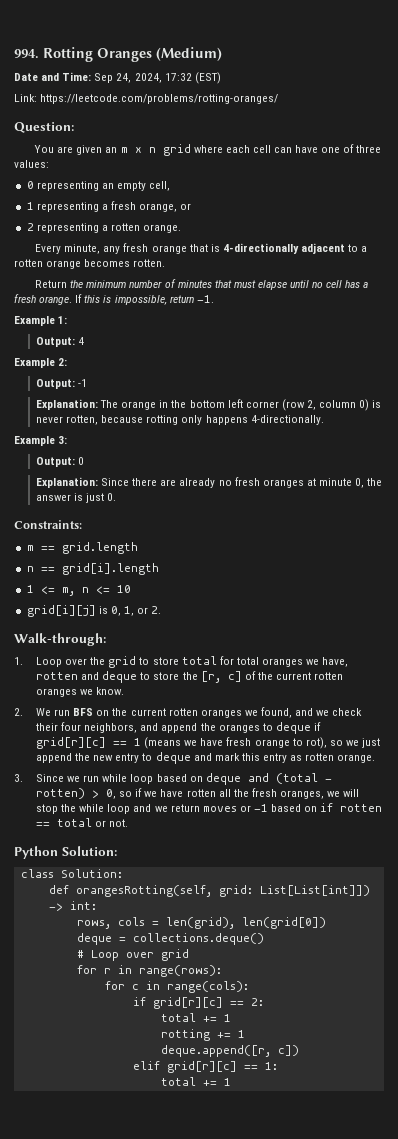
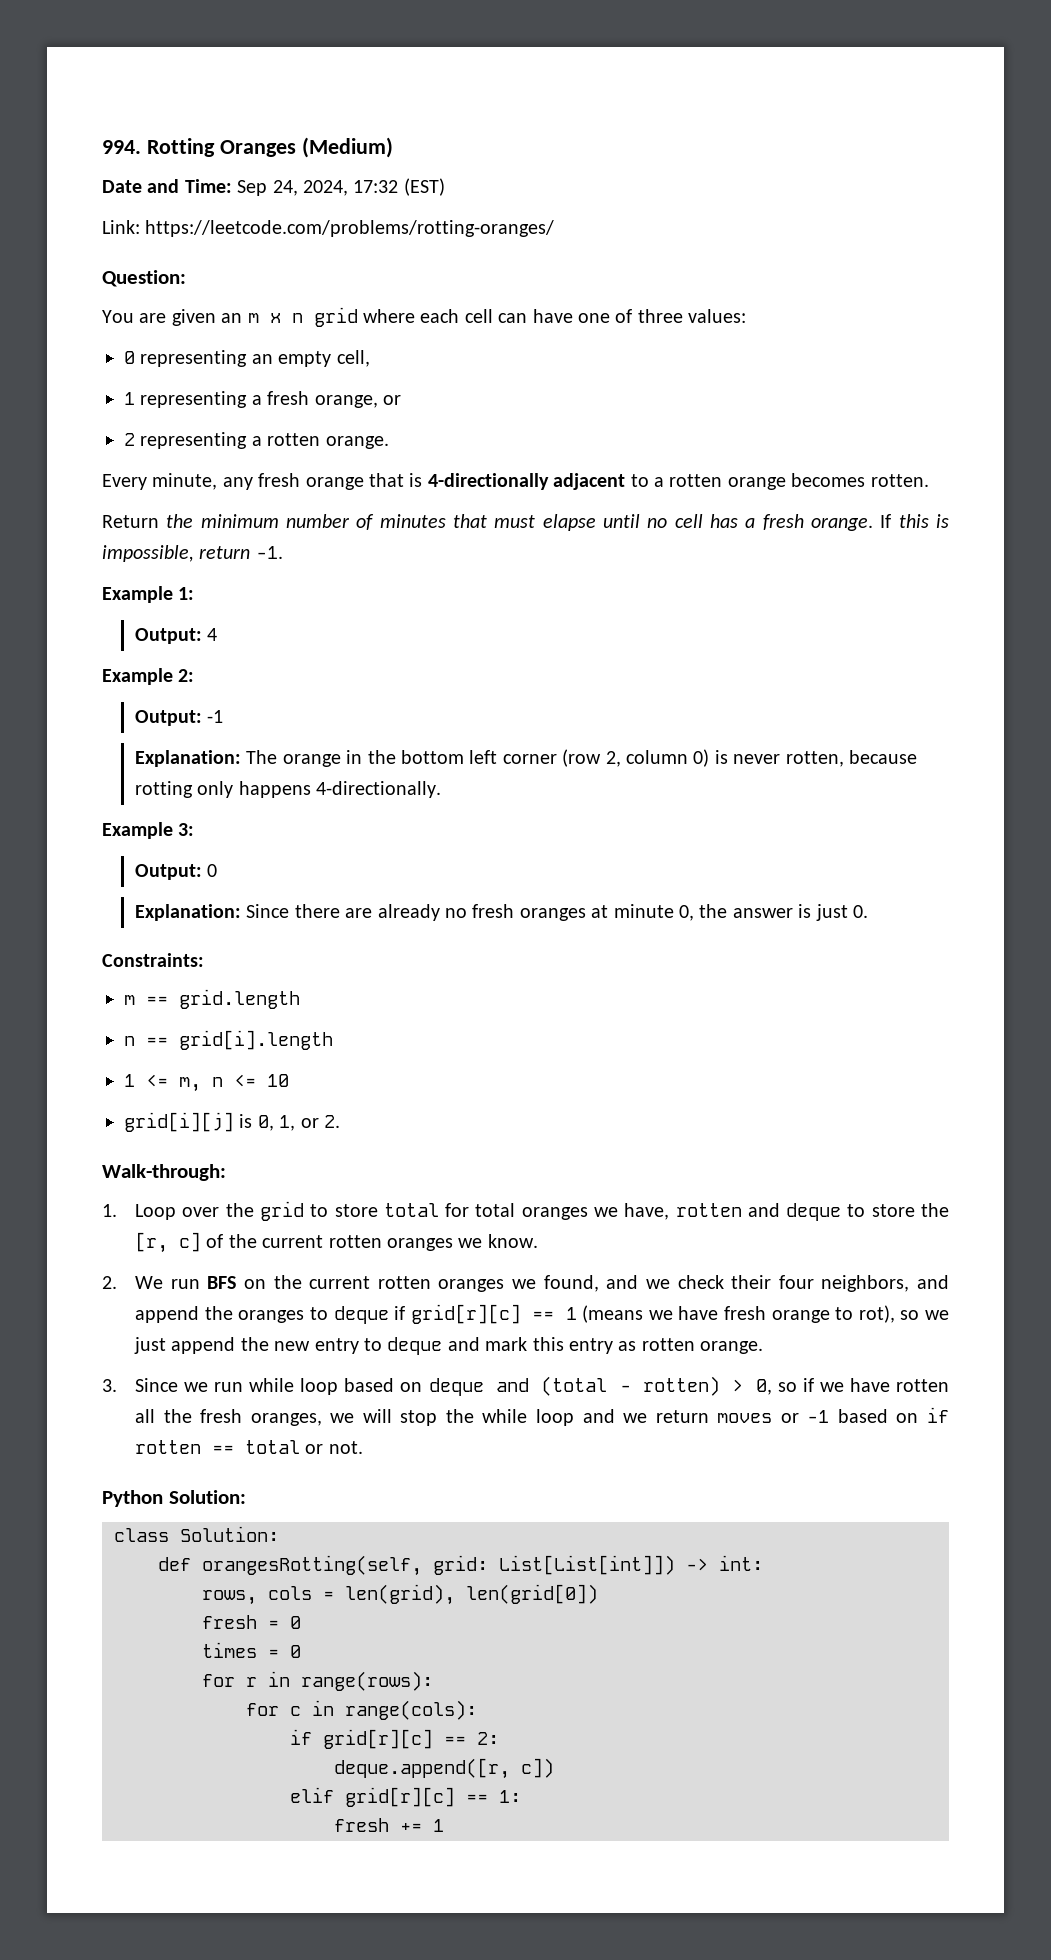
- deque = collections.deque()
- # Loop over grid
+ fresh = 0
+ times = 0
  if grid[r][c] == 2:
- total += 1
- rotting += 1
  elif grid[r][c] == 1:
- total += 1
+ fresh += 1

